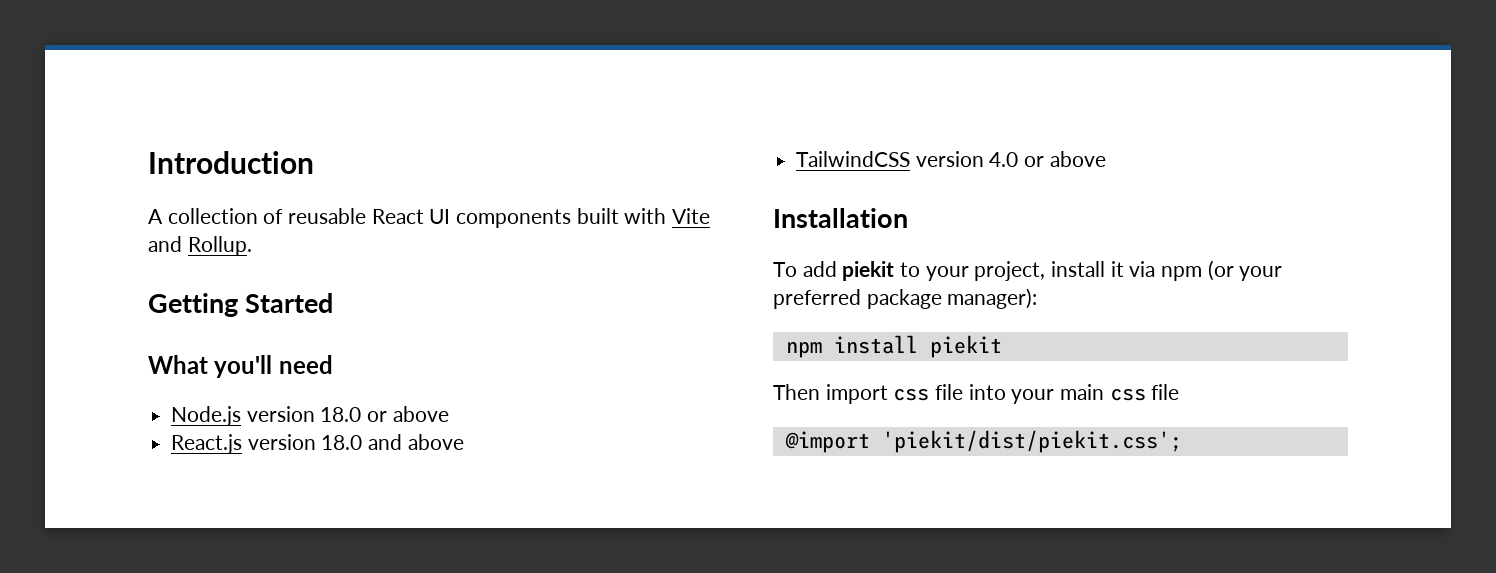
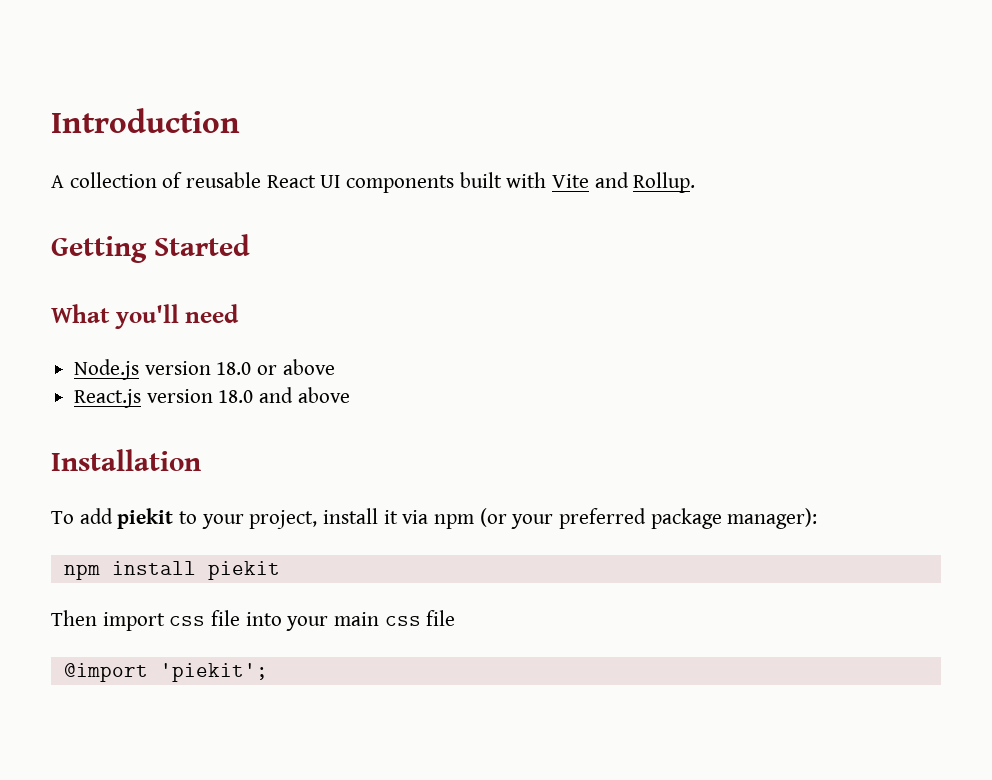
- TailwindCSS version 4.0 or above
- @import 'piekit/dist/piekit.css';
+ @import 'piekit';

